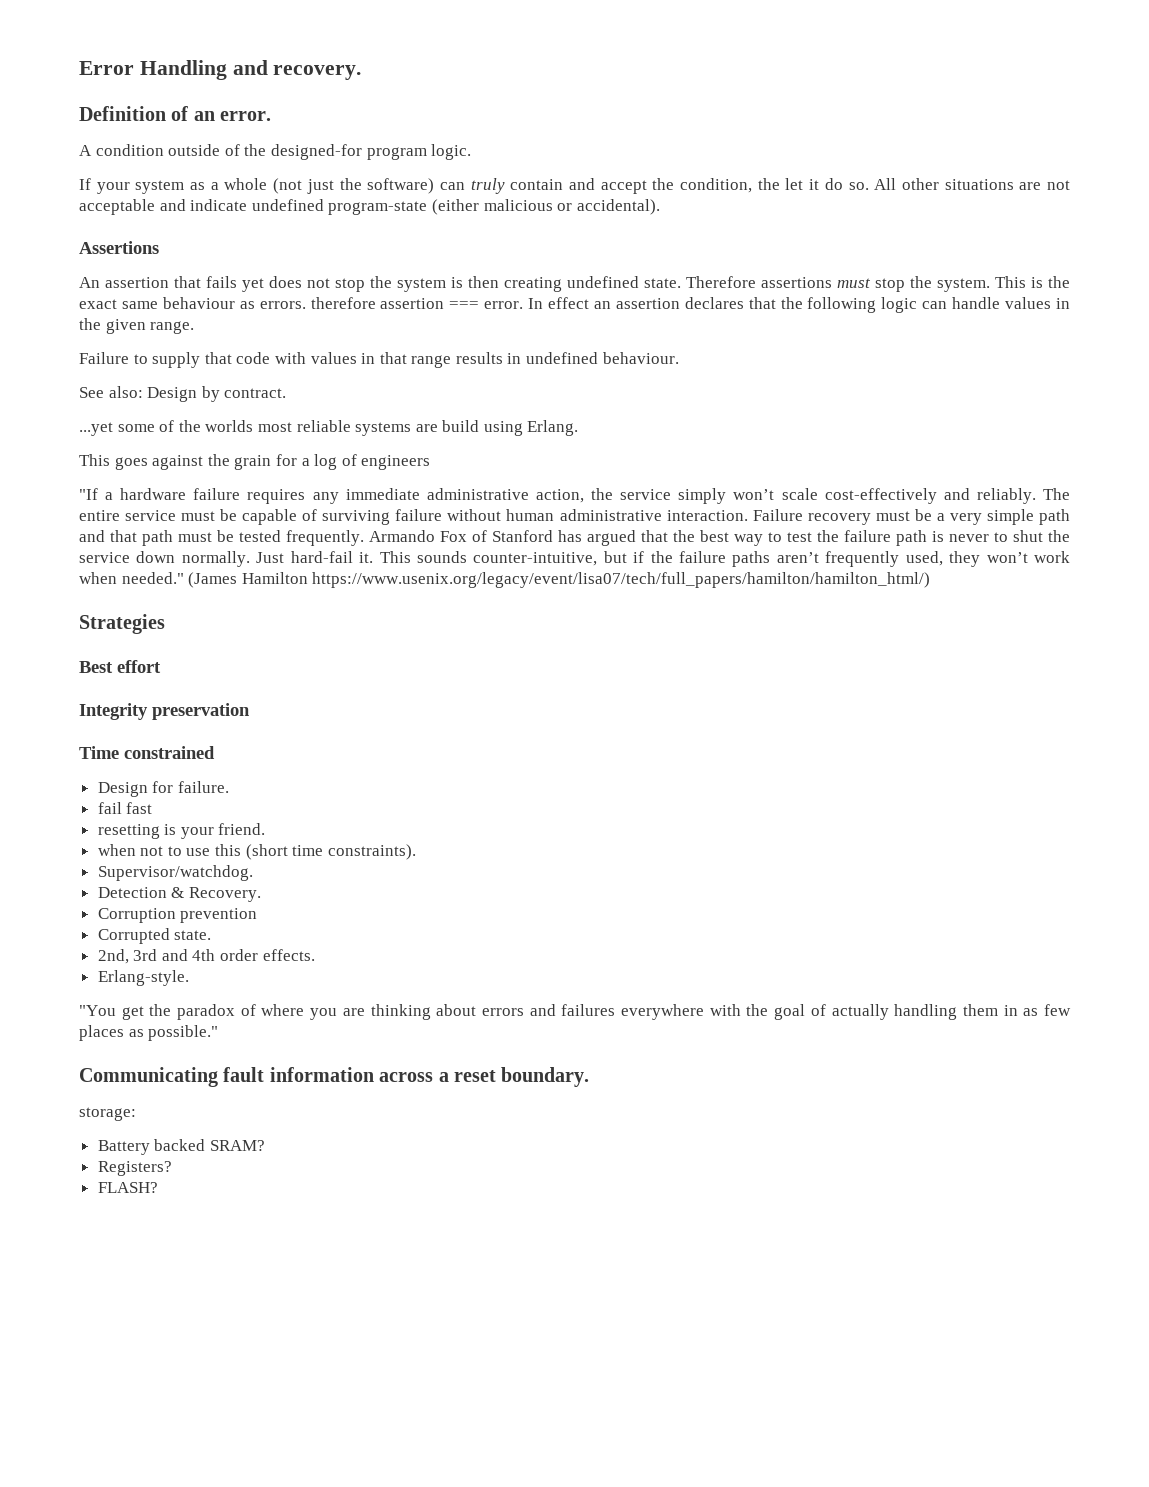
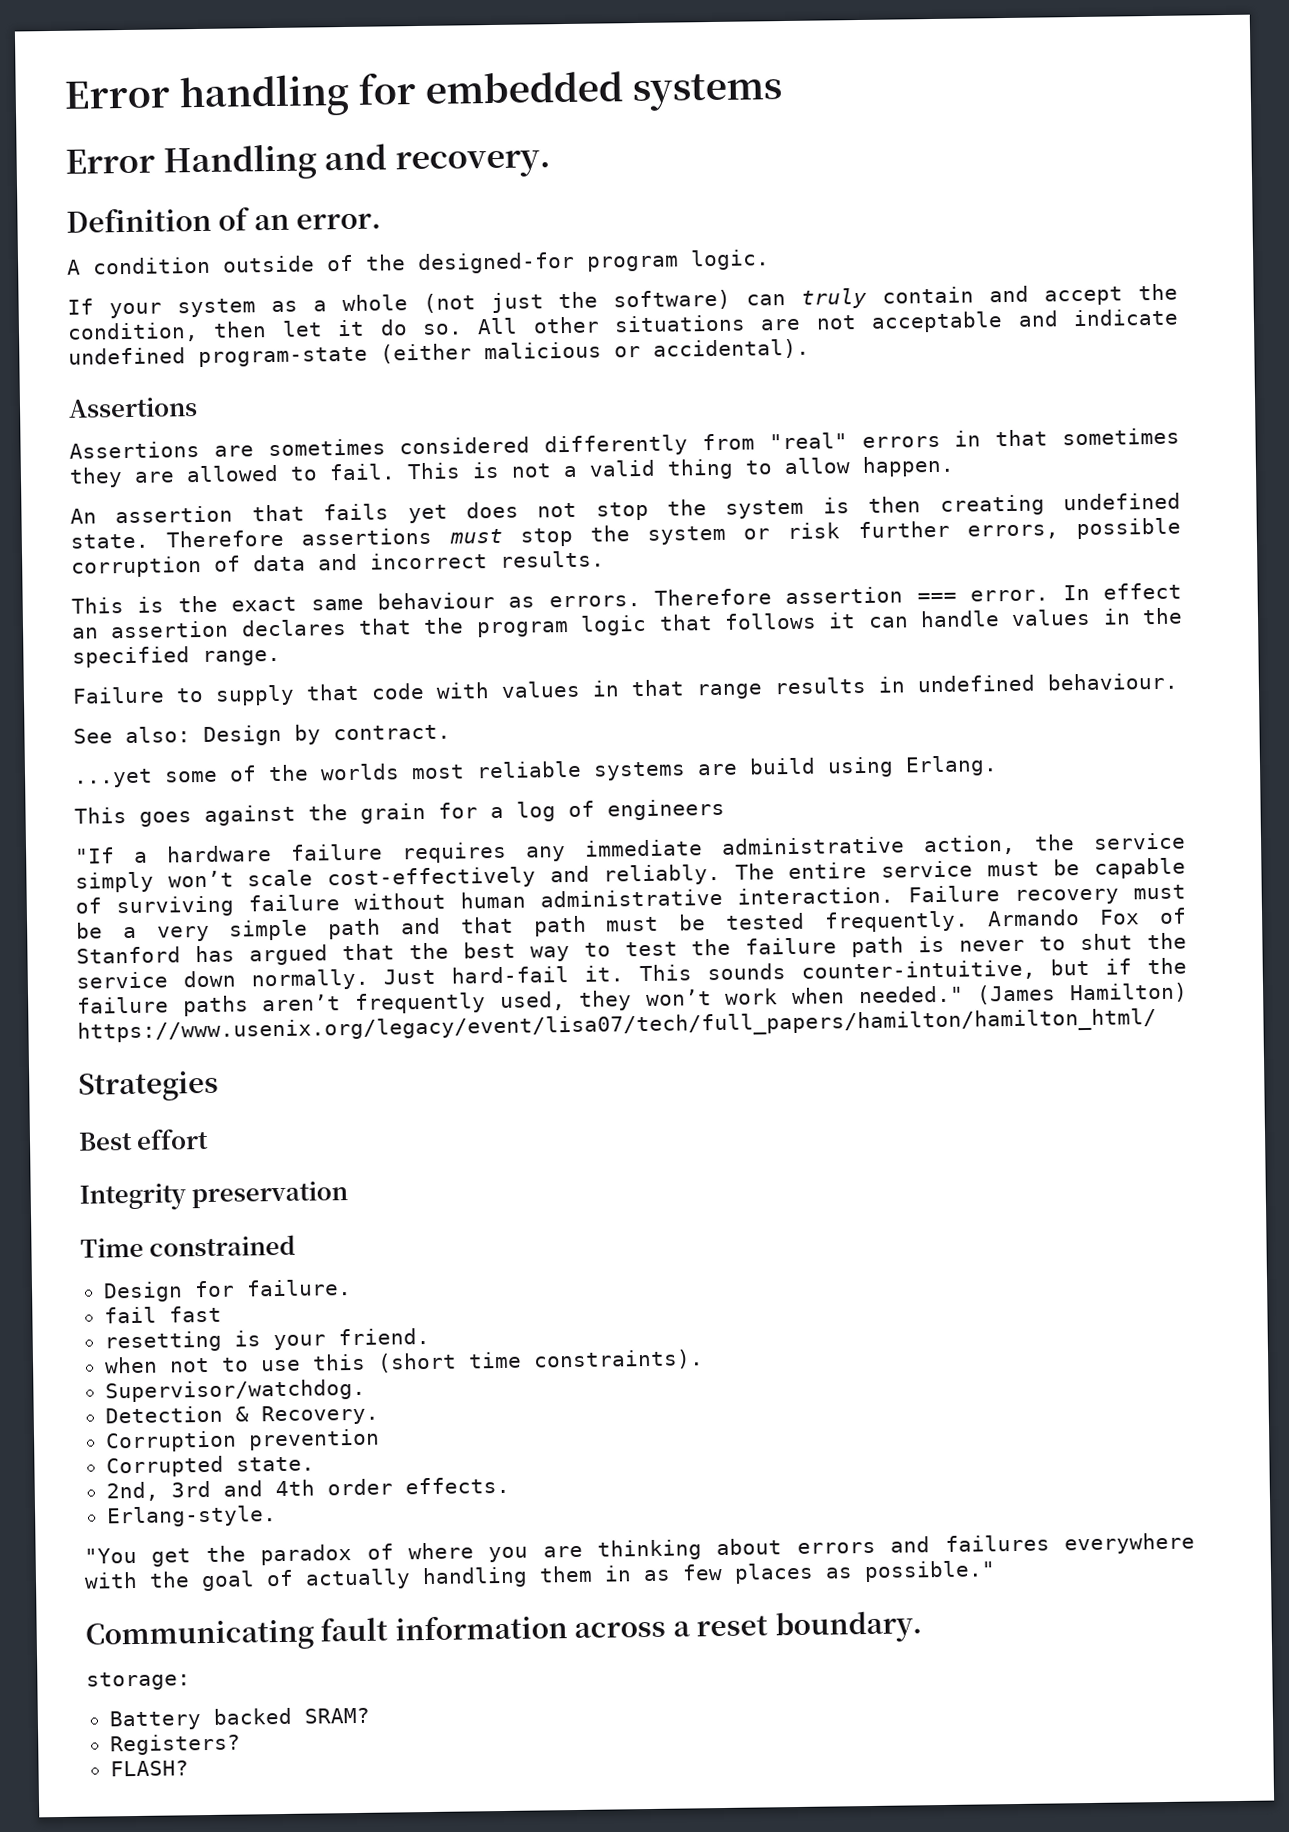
+ Error handling for embedded systems
- If your system as a whole (not just the software) can truly contain and accept the condition, the let it do so.
+ If your system as a whole (not just the software) can truly contain and accept the condition, then let it do so.
+ Assertions are sometimes considered differently from "real" errors in that sometimes they are allowed to fail. This is not a valid thing to allow happen.
- Therefore assertions must stop the system. This is the exact same behaviour as errors. therefore assertion === error.
+ Therefore assertions must stop the system or risk further errors, possible corruption of data and incorrect results.
+ This is the exact same behaviour as errors. Therefore assertion === error.
- In effect an assertion declares that the following logic can handle values in the given range.
+ In effect an assertion declares that the program logic that follows it can handle values in the specified range.
- (James Hamilton https://www.usenix.org/legacy/event/lisa07/tech/full_papers/hamilton/hamilton_html/)
+ (James Hamilton) https://www.usenix.org/legacy/event/lisa07/tech/full_papers/hamilton/hamilton_html/

